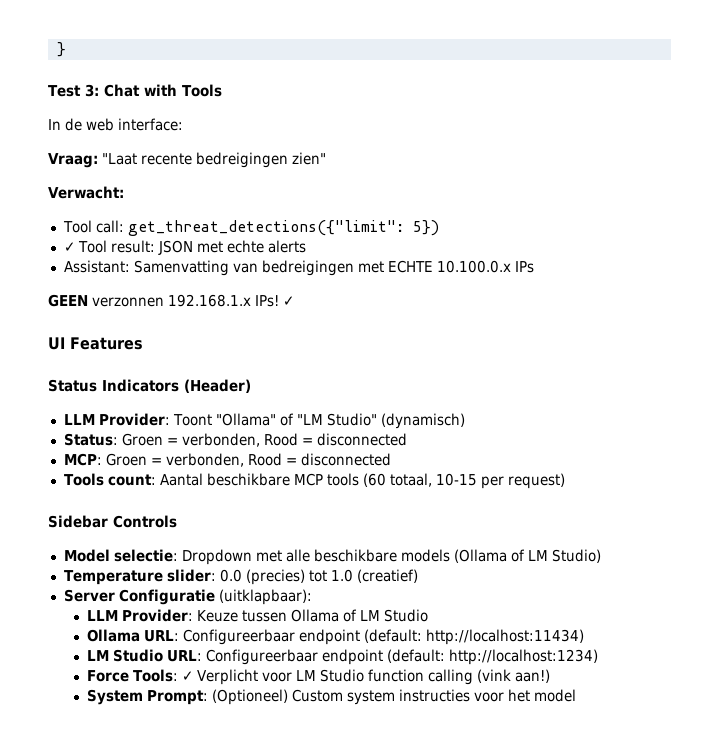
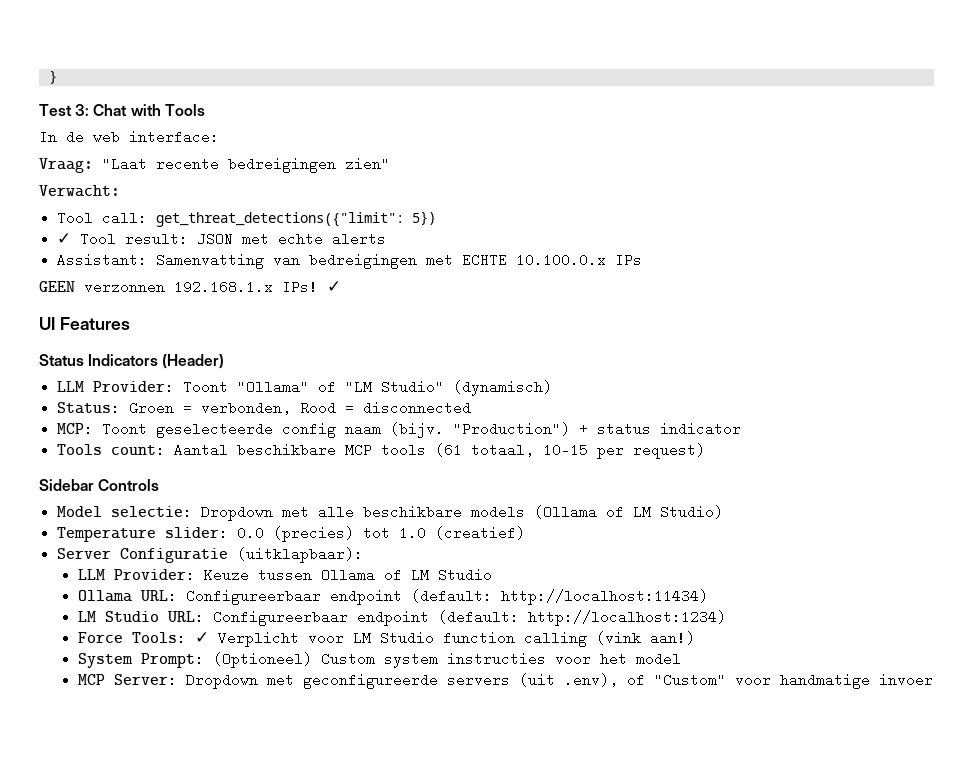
- MCP: Groen = verbonden, Rood = disconnected
+ MCP: Toont geselecteerde config naam (bijv. "Production") + status indicator
- Tools count: Aantal beschikbare MCP tools (60 totaal, 10-15 per request)
+ Tools count: Aantal beschikbare MCP tools (61 totaal, 10-15 per request)
+ MCP Server: Dropdown met geconfigureerde servers (uit .env), of "Custom" voor handmatige invoer

